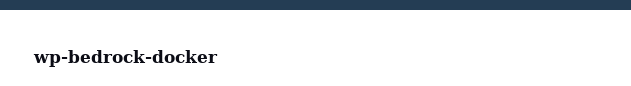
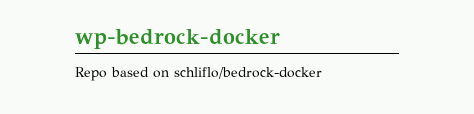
+ Repo based on schliflo/bedrock-docker

